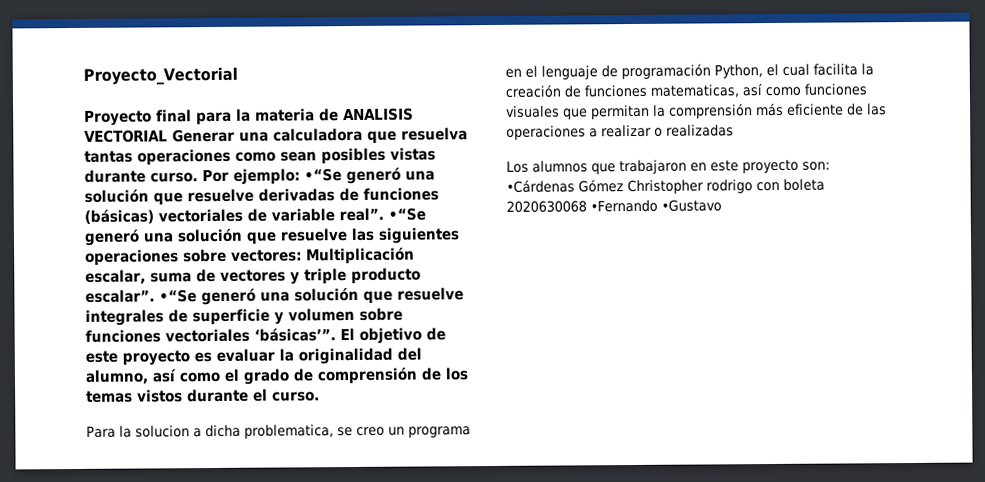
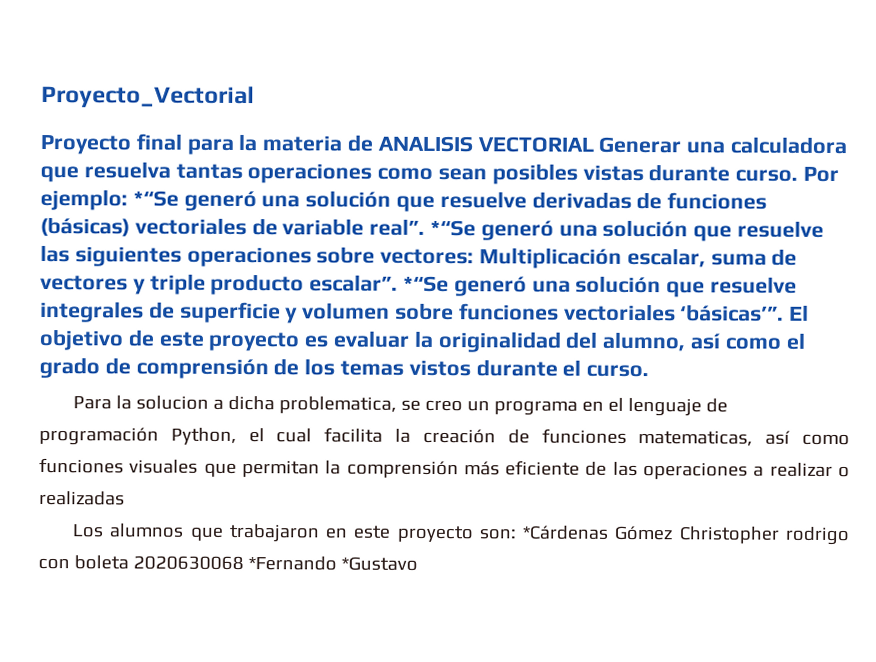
- Por ejemplo: •“Se generó una solución que resuelve derivadas de funciones (básicas) vectoriales de variable real”.
+ Por ejemplo: *“Se generó una solución que resuelve derivadas de funciones (básicas) vectoriales de variable real”.
- •“Se generó una solución que resuelve las siguientes operaciones sobre vectores: Multiplicación escalar, suma de vectores y triple producto escalar”.
+ *“Se generó una solución que resuelve las siguientes operaciones sobre vectores: Multiplicación escalar, suma de vectores y triple producto escalar”.
- •“Se generó una solución que resuelve integrales de superficie y volumen sobre funciones vectoriales ‘básicas’”.
+ *“Se generó una solución que resuelve integrales de superficie y volumen sobre funciones vectoriales ‘básicas’”.
- Los alumnos que trabajaron en este proyecto son: •Cárdenas Gómez Christopher rodrigo con boleta 2020630068 •Fernando •Gustavo
+ Los alumnos que trabajaron en este proyecto son: *Cárdenas Gómez Christopher rodrigo con boleta 2020630068 *Fernando *Gustavo

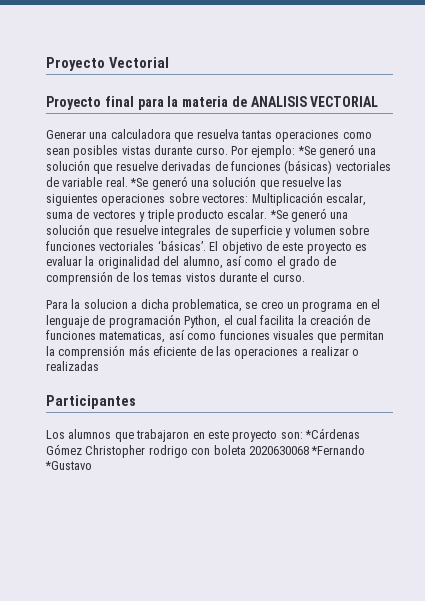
- Proyecto_Vectorial
+ Proyecto Vectorial
- Proyecto final para la materia de ANALISIS VECTORIAL Generar una calculadora que resuelva tantas operaciones como sean posibles vistas durante curso.
+ Proyecto final para la materia de ANALISIS VECTORIAL
+ Generar una calculadora que resuelva tantas operaciones como sean posibles vistas durante curso.
- Por ejemplo: *“Se generó una solución que resuelve derivadas de funciones (básicas) vectoriales de variable real”. *“Se generó una solución que resuelve las siguientes operaciones sobre vectores: Multiplicación escalar, suma de vectores y triple producto escalar”. *“Se generó una solución que resuelve integrales de superficie y volumen sobre funciones vectoriales ‘básicas’”.
+ Por ejemplo: *Se generó una solución que resuelve derivadas de funciones (básicas) vectoriales de variable real. *Se generó una solución que resuelve las siguientes operaciones sobre vectores: Multiplicación escalar, suma de vectores y triple producto escalar. *Se generó una solución que resuelve integrales de superficie y volumen sobre funciones vectoriales ‘básicas’.
+ Participantes

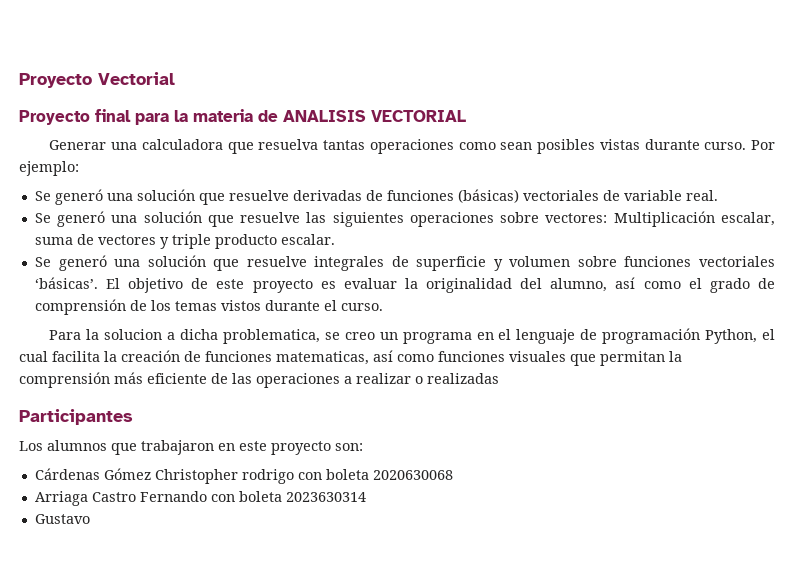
- Por ejemplo: *Se generó una solución que resuelve derivadas de funciones (básicas) vectoriales de variable real. *Se generó una solución que resuelve las siguientes operaciones sobre vectores: Multiplicación escalar, suma de vectores y triple producto escalar. *Se generó una solución que resuelve integrales de superficie y volumen sobre funciones vectoriales ‘básicas’.
+ Por ejemplo:
+ Se generó una solución que resuelve derivadas de funciones (básicas) vectoriales de variable real.
+ Se generó una solución que resuelve las siguientes operaciones sobre vectores: Multiplicación escalar, suma de vectores y triple producto escalar.
+ Se generó una solución que resuelve integrales de superficie y volumen sobre funciones vectoriales ‘básicas’.
- Los alumnos que trabajaron en este proyecto son: *Cárdenas Gómez Christopher rodrigo con boleta 2020630068 *Fernando *Gustavo
+ Los alumnos que trabajaron en este proyecto son:
+ Cárdenas Gómez Christopher rodrigo con boleta 2020630068
+ Arriaga Castro Fernando con boleta 2023630314
+ Gustavo

